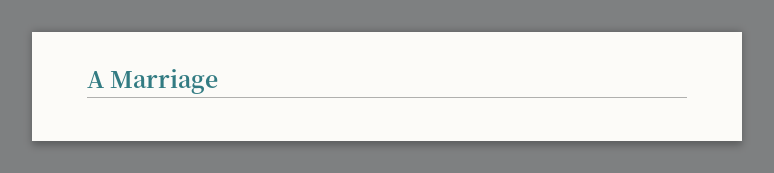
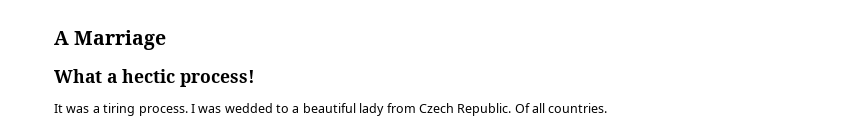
+ What a hectic process!
+ It was a tiring process. I was wedded to a beautiful lady from Czech Republic. Of all countries.

